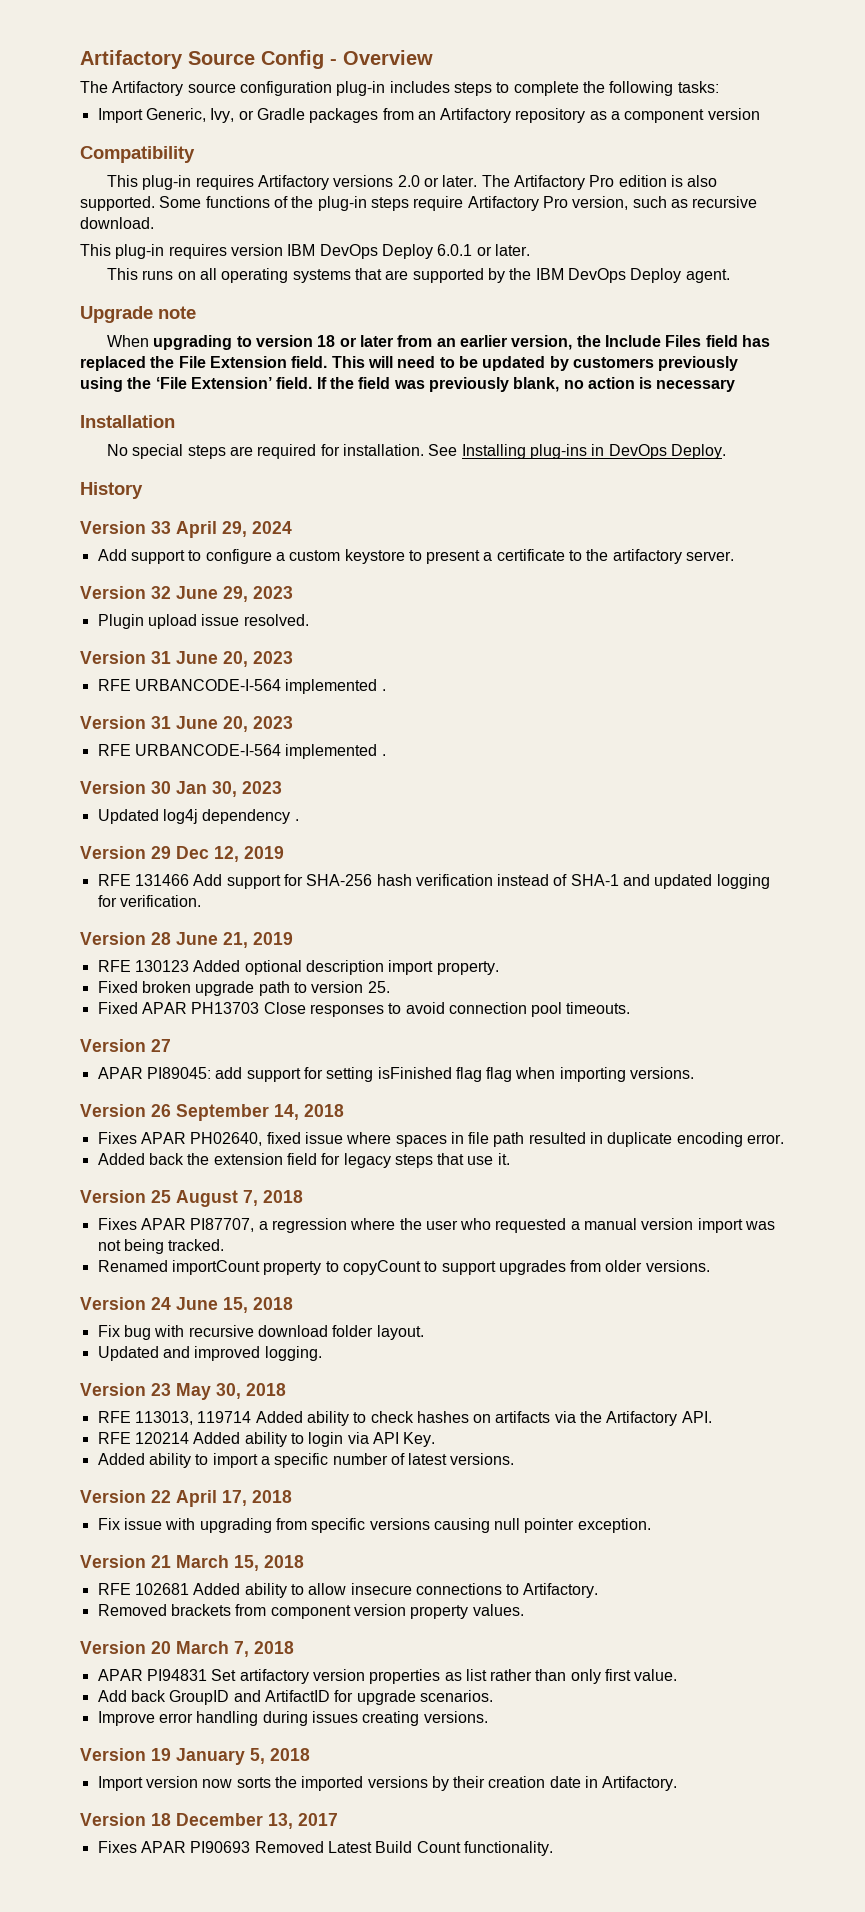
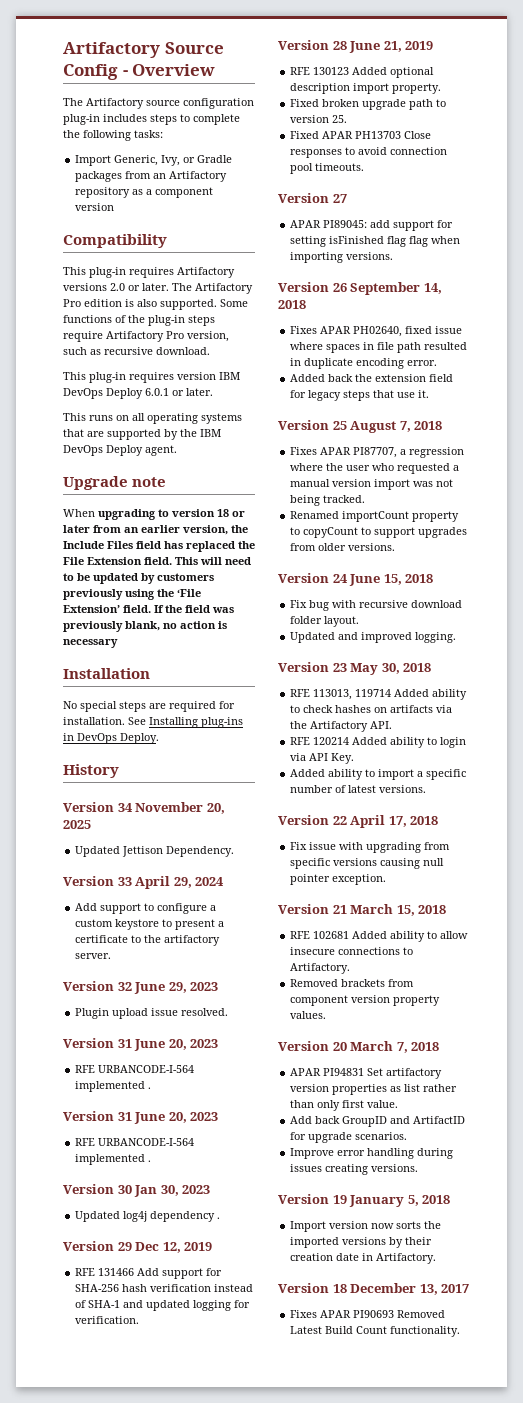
+ Version 34 November 20, 2025
+ Updated Jettison Dependency.

